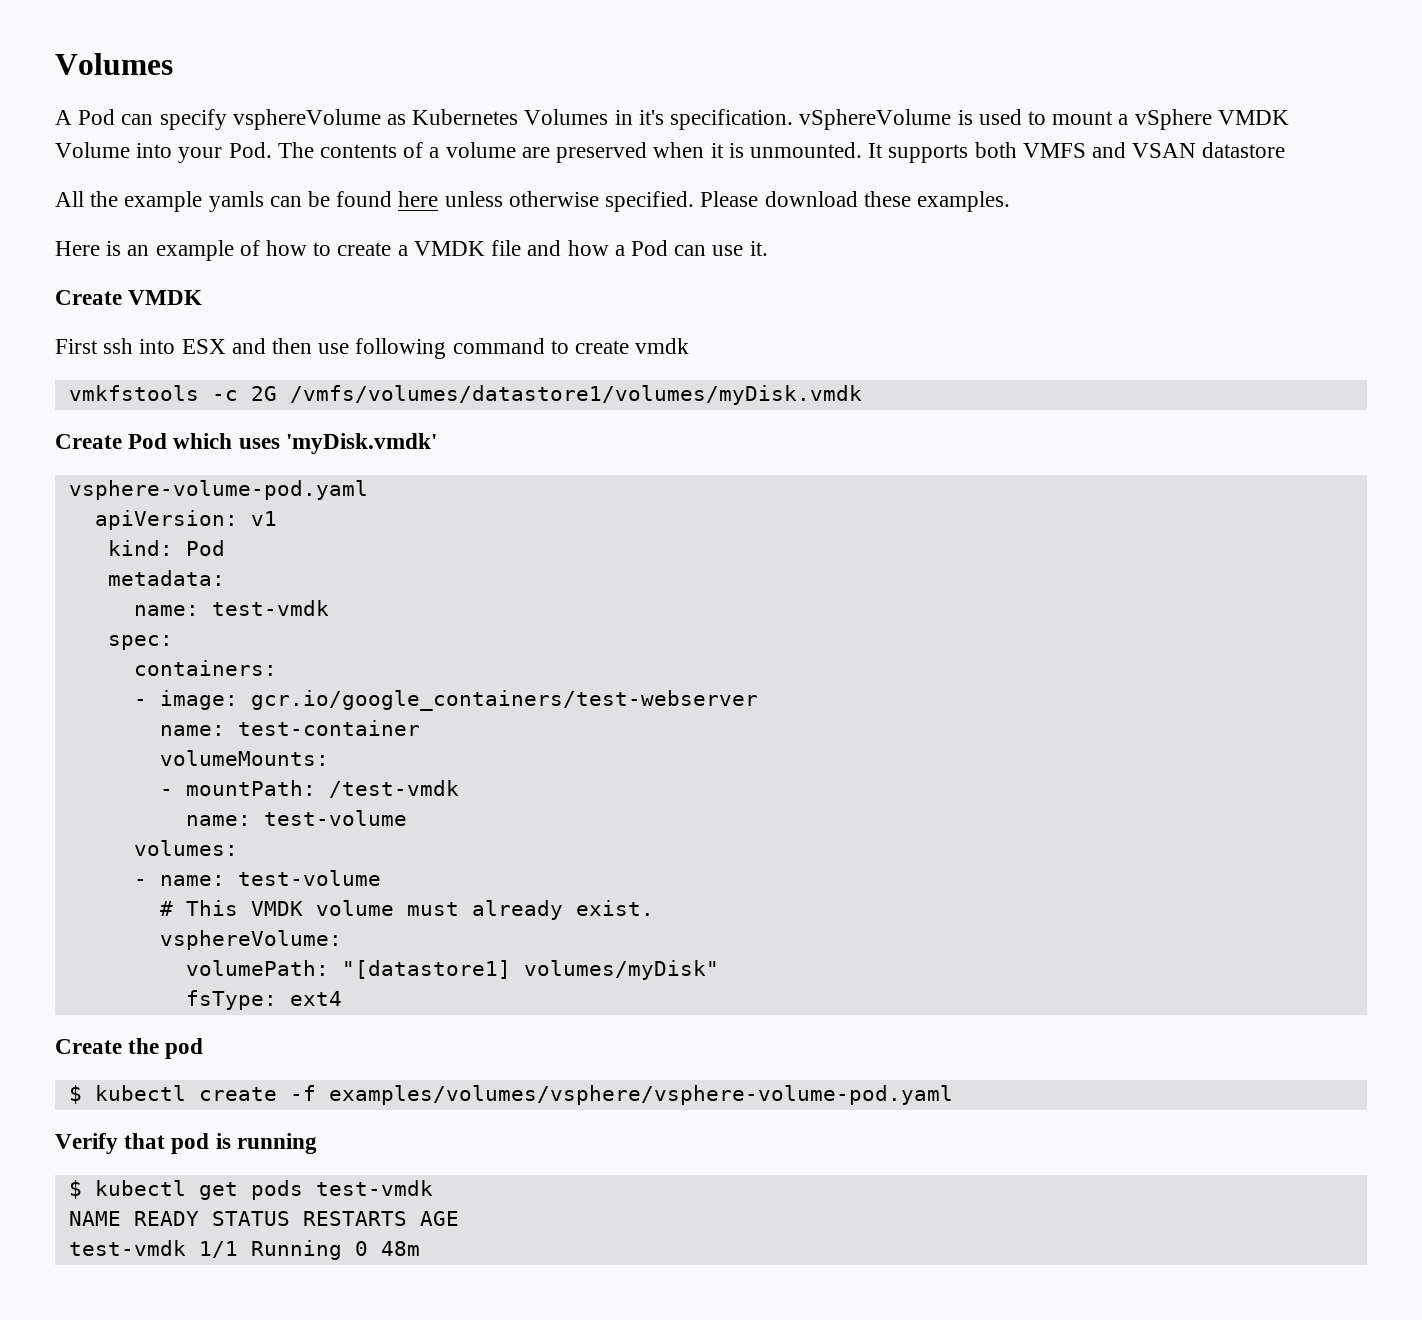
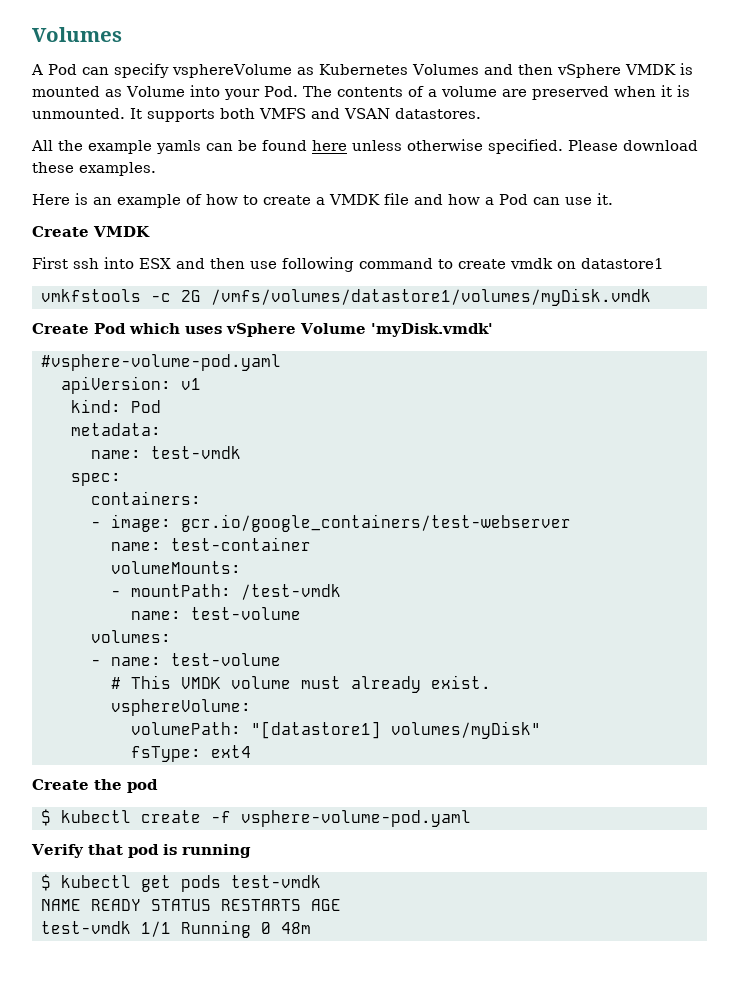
- A Pod can specify vsphereVolume as Kubernetes Volumes in it's specification. vSphereVolume is used to mount a vSphere VMDK Volume into your Pod. The contents of a volume are preserved when it is unmounted.
+ A Pod can specify vsphereVolume as Kubernetes Volumes and then vSphere VMDK is mounted as Volume into your Pod. The contents of a volume are preserved when it is unmounted.
- It supports both VMFS and VSAN datastore
+ It supports both VMFS and VSAN datastores.
- First ssh into ESX and then use following command to create vmdk
+ First ssh into ESX and then use following command to create vmdk on datastore1
- Create Pod which uses 'myDisk.vmdk'
+ Create Pod which uses vSphere Volume 'myDisk.vmdk'
- vsphere-volume-pod.yaml
+ #vsphere-volume-pod.yaml
- $ kubectl create -f examples/volumes/vsphere/vsphere-volume-pod.yaml
+ $ kubectl create -f vsphere-volume-pod.yaml

